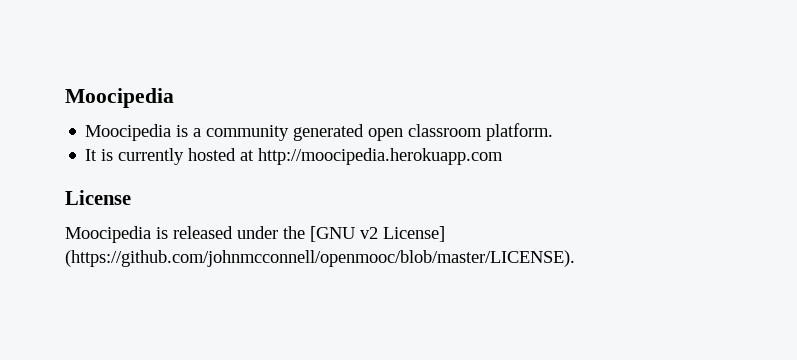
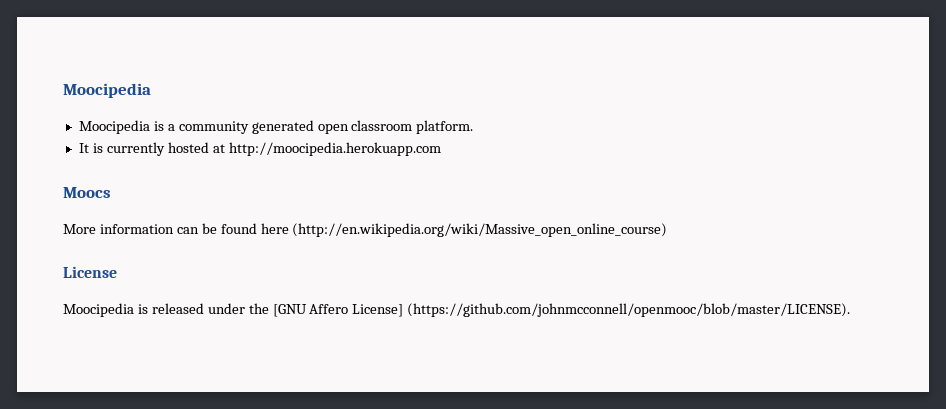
+ Moocs
+ More information can be found here (http://en.wikipedia.org/wiki/Massive_open_online_course)
- Moocipedia is released under the [GNU v2 License] (https://github.com/johnmcconnell/openmooc/blob/master/LICENSE).
+ Moocipedia is released under the [GNU Affero License] (https://github.com/johnmcconnell/openmooc/blob/master/LICENSE).

